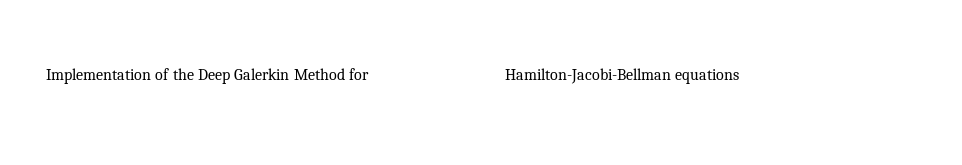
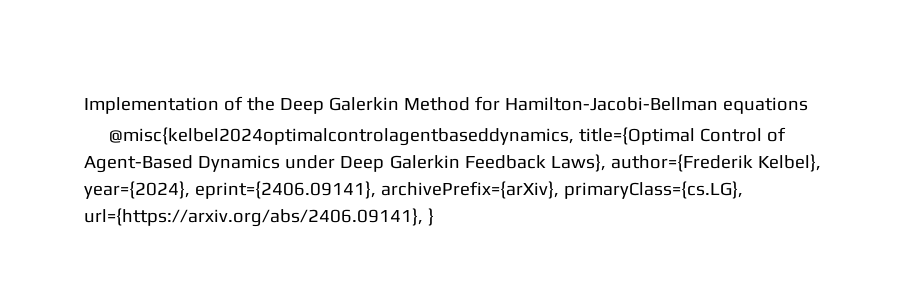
+ @misc{kelbel2024optimalcontrolagentbaseddynamics, title={Optimal Control of Agent-Based Dynamics under Deep Galerkin Feedback Laws}, author={Frederik Kelbel}, year={2024}, eprint={2406.09141}, archivePrefix={arXiv}, primaryClass={cs.LG}, url={https://arxiv.org/abs/2406.09141}, }

